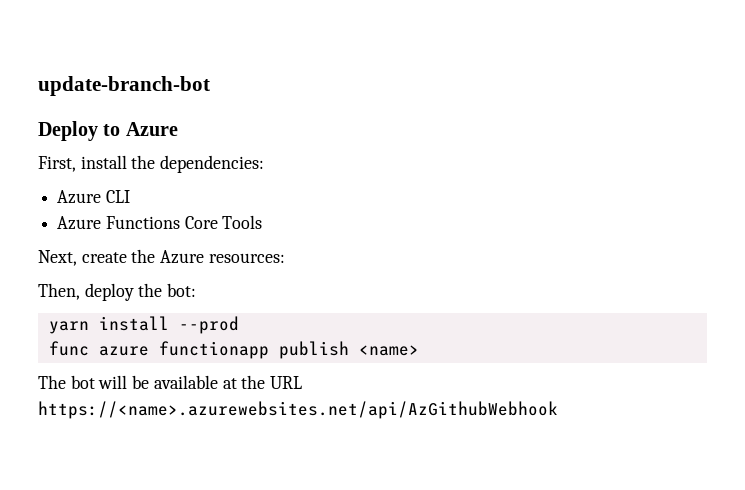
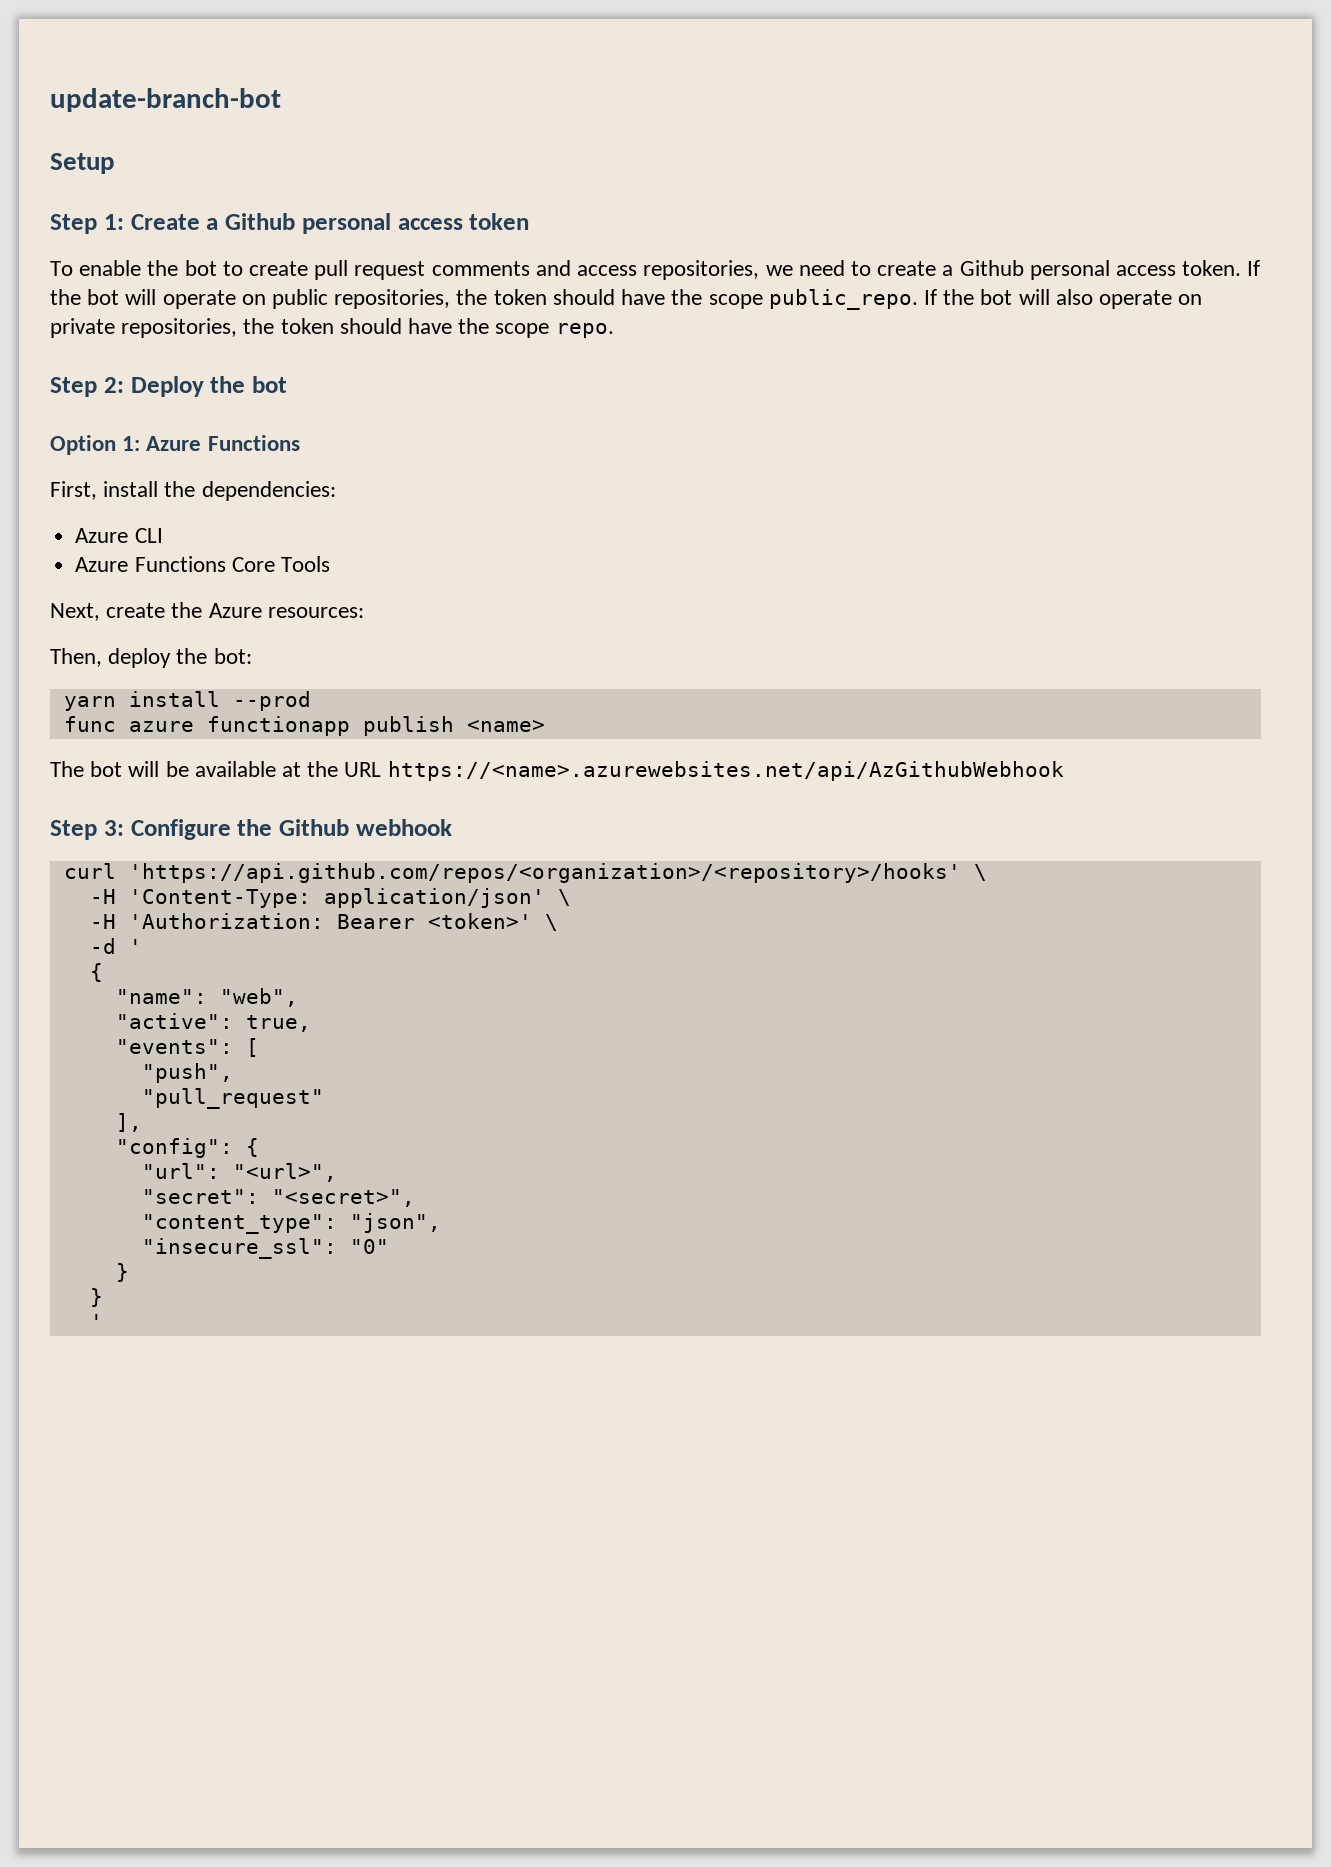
- Deploy to Azure
+ Setup
+ Step 1: Create a Github personal access token
+ To enable the bot to create pull request comments and access repositories, we need to create a Github personal access token. If the bot will operate on public repositories, the token should have the scope public_repo. If the bot will also operate on private repositories, the token should have the scope repo.
+ Step 2: Deploy the bot
+ Option 1: Azure Functions
+ Step 3: Configure the Github webhook
+ curl 'https://api.github.com/repos/<organization>/<repository>/hooks' \
+ -H 'Content-Type: application/json' \
+ -H 'Authorization: Bearer <token>' \
+ -d '
+ {
+ "name": "web",
+ "active": true,
+ "events": [
+ "push",
+ "pull_request"
+ ],
+ "config": {
+ "url": "<url>",
+ "secret": "<secret>",
+ "content_type": "json",
+ "insecure_ssl": "0"
+ }
+ }
+ '

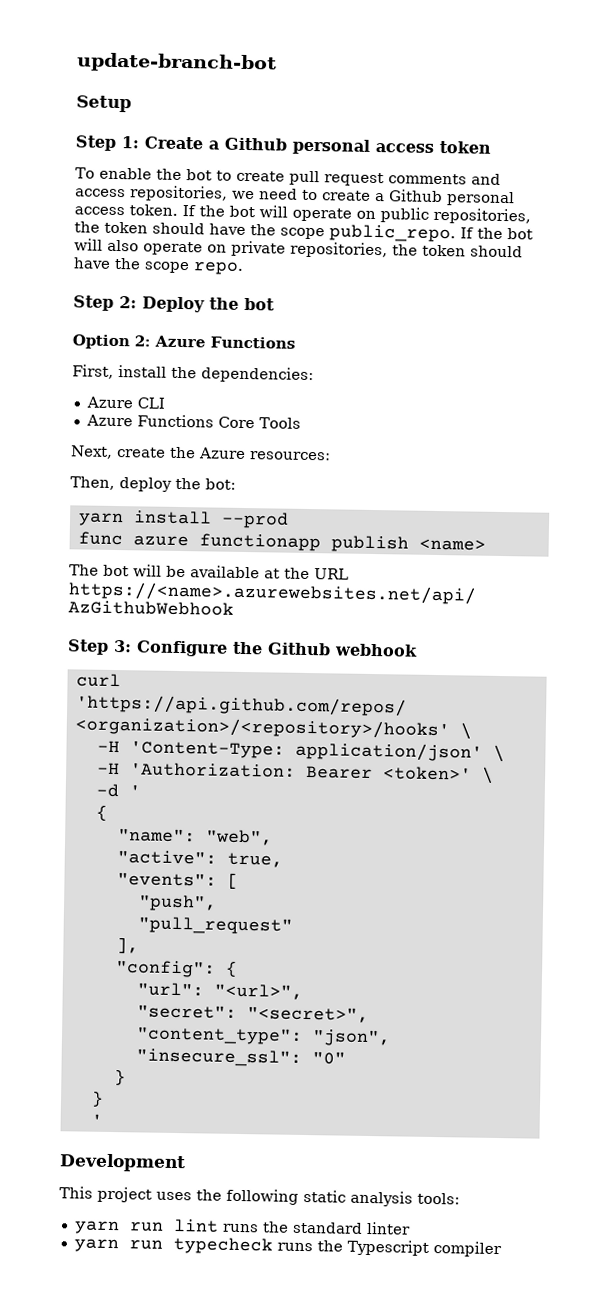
- Option 1: Azure Functions
+ Option 2: Azure Functions
+ Development
+ This project uses the following static analysis tools:
+ yarn run lint runs the standard linter
+ yarn run typecheck runs the Typescript compiler

